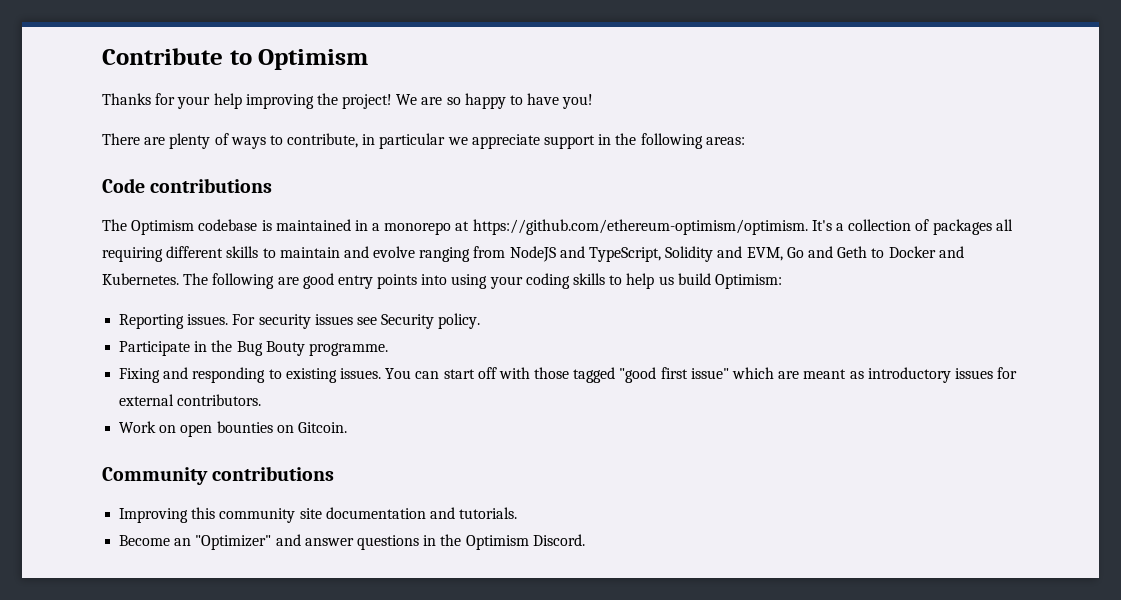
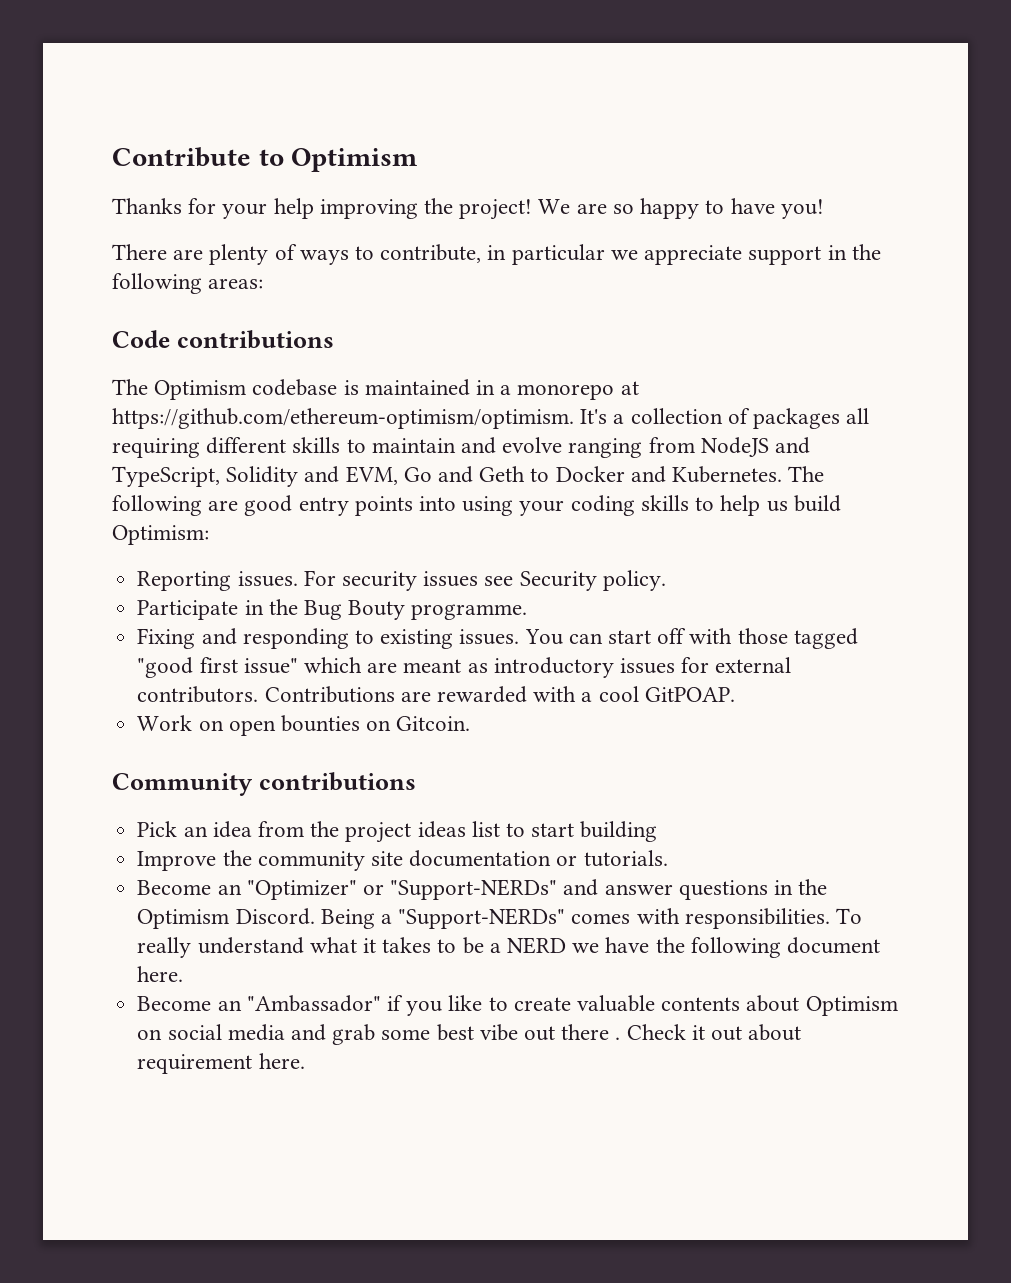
+ Contributions are rewarded with a cool GitPOAP.
- Improving this community site documentation and tutorials.
+ Pick an idea from the project ideas list to start building
+ Improve the community site documentation or tutorials.
- Become an "Optimizer" and answer questions in the Optimism Discord.
+ Become an "Optimizer" or "Support-NERDs" and answer questions in the Optimism Discord.
+ Being a "Support-NERDs" comes with responsibilities. To really understand what it takes to be a NERD we have the following document here.
+ Become an "Ambassador" if you like to create valuable contents about Optimism on social media and grab some best vibe out there . Check it out about requirement here.

